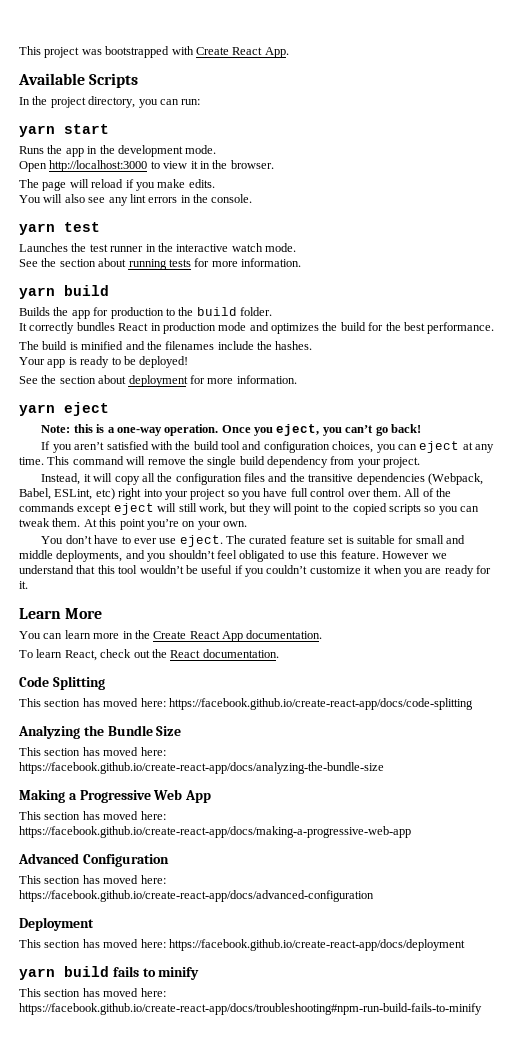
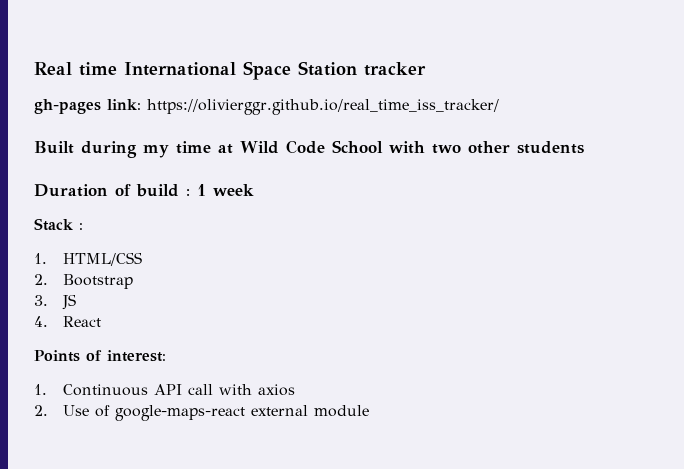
- This project was bootstrapped with Create React App.
- Available Scripts
- In the project directory, you can run:
- yarn start
- Runs the app in the development mode.
- Open http://localhost:3000 to view it in the browser.
- The page will reload if you make edits.
- You will also see any lint errors in the console.
- yarn test
- Launches the test runner in the interactive watch mode.
- See the section about running tests for more information.
- yarn build
- Builds the app for production to the build folder.
- It correctly bundles React in production mode and optimizes the build for the best performance.
- The build is minified and the filenames include the hashes.
- Your app is ready to be deployed!
- See the section about deployment for more information.
- yarn eject
- Note: this is a one-way operation. Once you eject, you can’t go back!
- If you aren’t satisfied with the build tool and configuration choices, you can eject at any time. This command will remove the single build dependency from your project.
- Instead, it will copy all the configuration files and the transitive dependencies (Webpack, Babel, ESLint, etc) right into your project so you have full control over them. All of the commands except eject will still work, but they will point to the copied scripts so you can tweak them. At this point you’re on your own.
- You don’t have to ever use eject. The curated feature set is suitable for small and middle deployments, and you shouldn’t feel obligated to use this feature. However we understand that this tool wouldn’t be useful if you couldn’t customize it when you are ready for it.
- Learn More
- You can learn more in the Create React App documentation.
- To learn React, check out the React documentation.
- Code Splitting
- This section has moved here: https://facebook.github.io/create-react-app/docs/code-splitting
- Analyzing the Bundle Size
- This section has moved here: https://facebook.github.io/create-react-app/docs/analyzing-the-bundle-size
- Making a Progressive Web App
- This section has moved here: https://facebook.github.io/create-react-app/docs/making-a-progressive-web-app
- Advanced Configuration
- This section has moved here: https://facebook.github.io/create-react-app/docs/advanced-configuration
- Deployment
- This section has moved here: https://facebook.github.io/create-react-app/docs/deployment
- yarn build fails to minify
- This section has moved here: https://facebook.github.io/create-react-app/docs/troubleshooting#npm-run-build-fails-to-minify
+ Real time International Space Station tracker
+ gh-pages link: https://olivierggr.github.io/real_time_iss_tracker/
+ Built during my time at Wild Code School with two other students
+ Duration of build : 1 week
+ Stack :
+ 1. HTML/CSS
+ 2. Bootstrap
+ 3. JS
+ 4. React
+ Points of interest:
+ 1. Continuous API call with axios
+ 2. Use of google-maps-react external module

